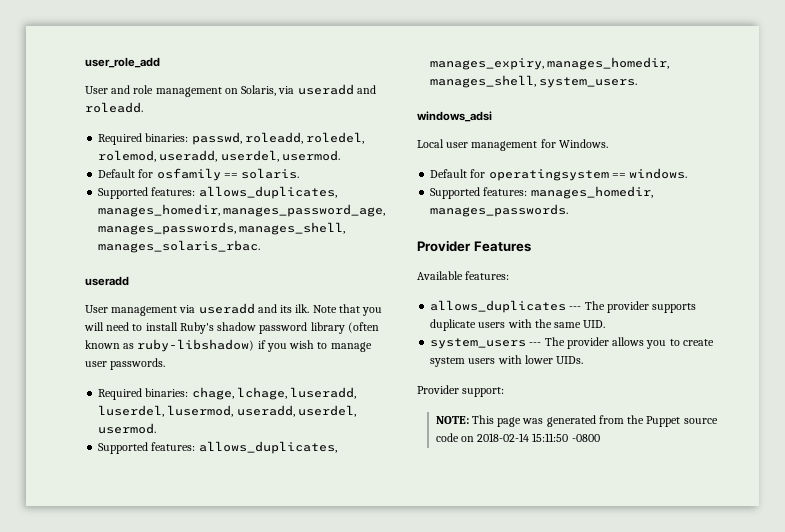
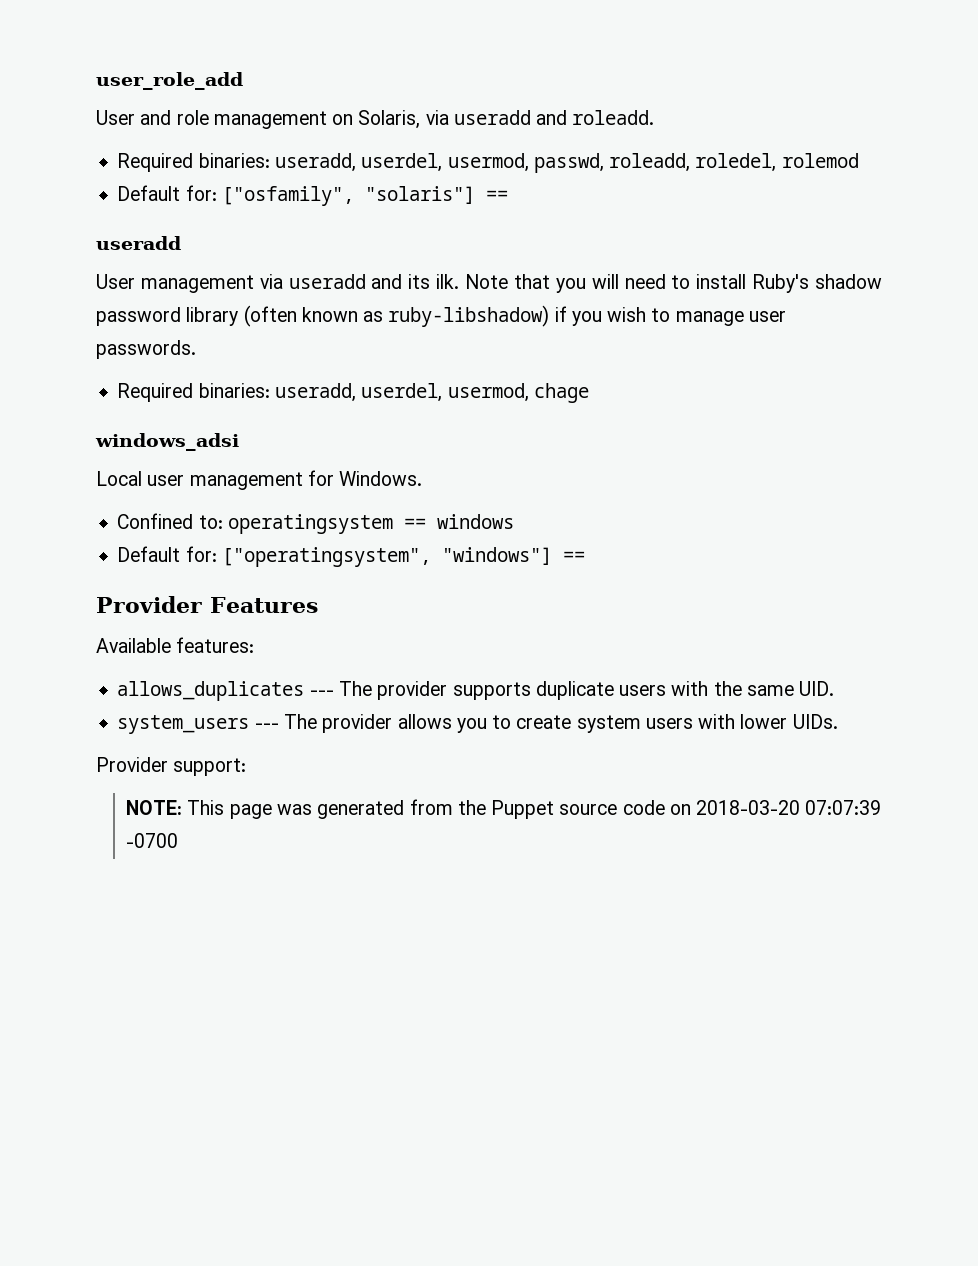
- Required binaries: passwd, roleadd, roledel, rolemod, useradd, userdel, usermod.
- Default for osfamily == solaris.
- Supported features: allows_duplicates, manages_homedir, manages_password_age, manages_passwords, manages_shell, manages_solaris_rbac.
+ Required binaries: useradd, userdel, usermod, passwd, roleadd, roledel, rolemod
+ Default for: ["osfamily", "solaris"] ==
- Required binaries: chage, lchage, luseradd, luserdel, lusermod, useradd, userdel, usermod.
- Supported features: allows_duplicates, manages_expiry, manages_homedir, manages_shell, system_users.
+ Required binaries: useradd, userdel, usermod, chage
- Default for operatingsystem == windows.
- Supported features: manages_homedir, manages_passwords.
+ Confined to: operatingsystem == windows
+ Default for: ["operatingsystem", "windows"] ==
- NOTE: This page was generated from the Puppet source code on 2018-02-14 15:11:50 -0800
+ NOTE: This page was generated from the Puppet source code on 2018-03-20 07:07:39 -0700

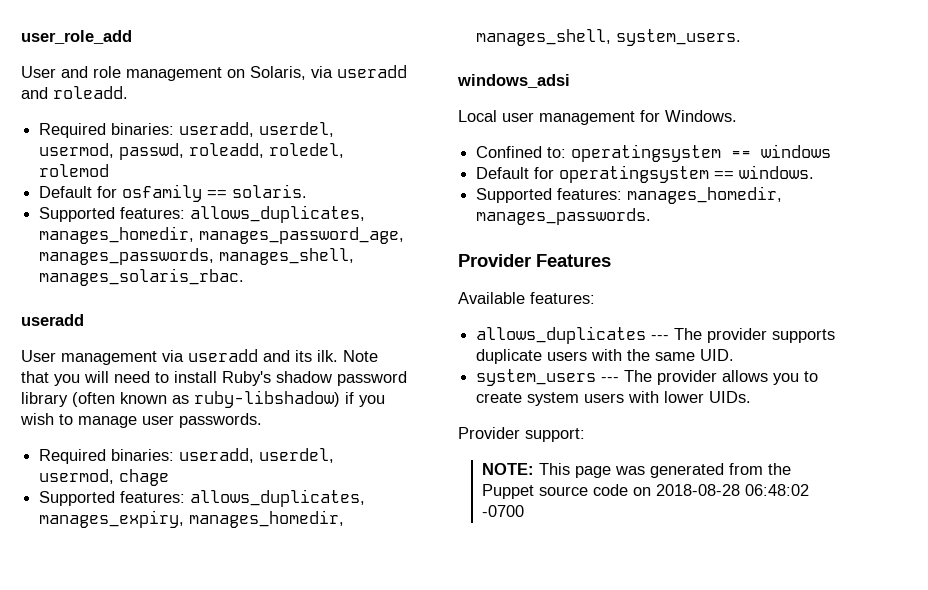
- Default for: ["osfamily", "solaris"] ==
+ Default for osfamily == solaris.
+ Supported features: allows_duplicates, manages_homedir, manages_password_age, manages_passwords, manages_shell, manages_solaris_rbac.
+ Supported features: allows_duplicates, manages_expiry, manages_homedir, manages_shell, system_users.
- Default for: ["operatingsystem", "windows"] ==
+ Default for operatingsystem == windows.
+ Supported features: manages_homedir, manages_passwords.
- NOTE: This page was generated from the Puppet source code on 2018-03-20 07:07:39 -0700
+ NOTE: This page was generated from the Puppet source code on 2018-08-28 06:48:02 -0700

